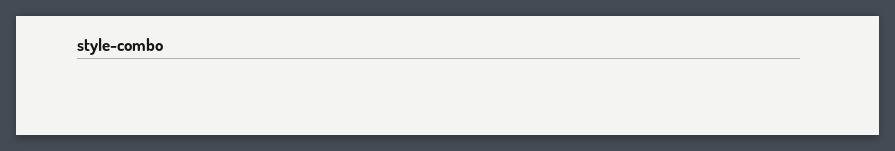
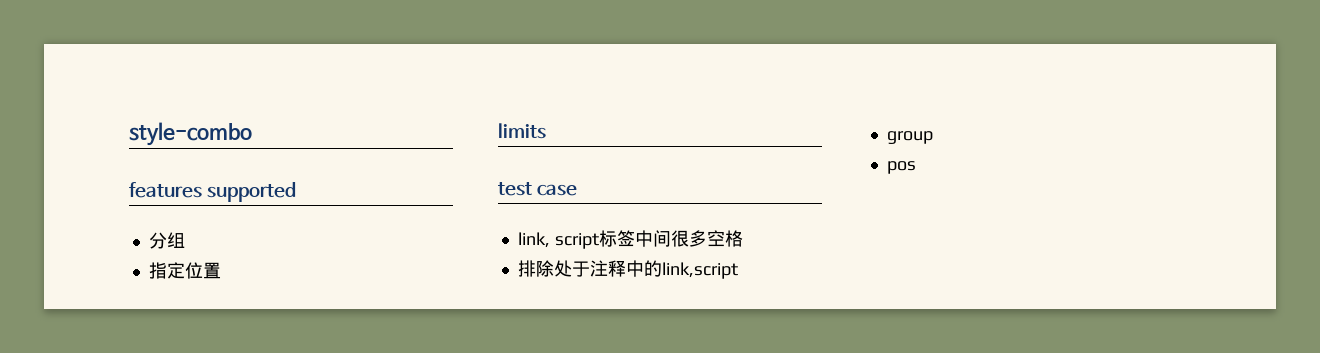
+ features supported
+ 分组
+ 指定位置
+ limits
+ test case
+ link, script标签中间很多空格
+ 排除处于注释中的link,script
+ group
+ pos

